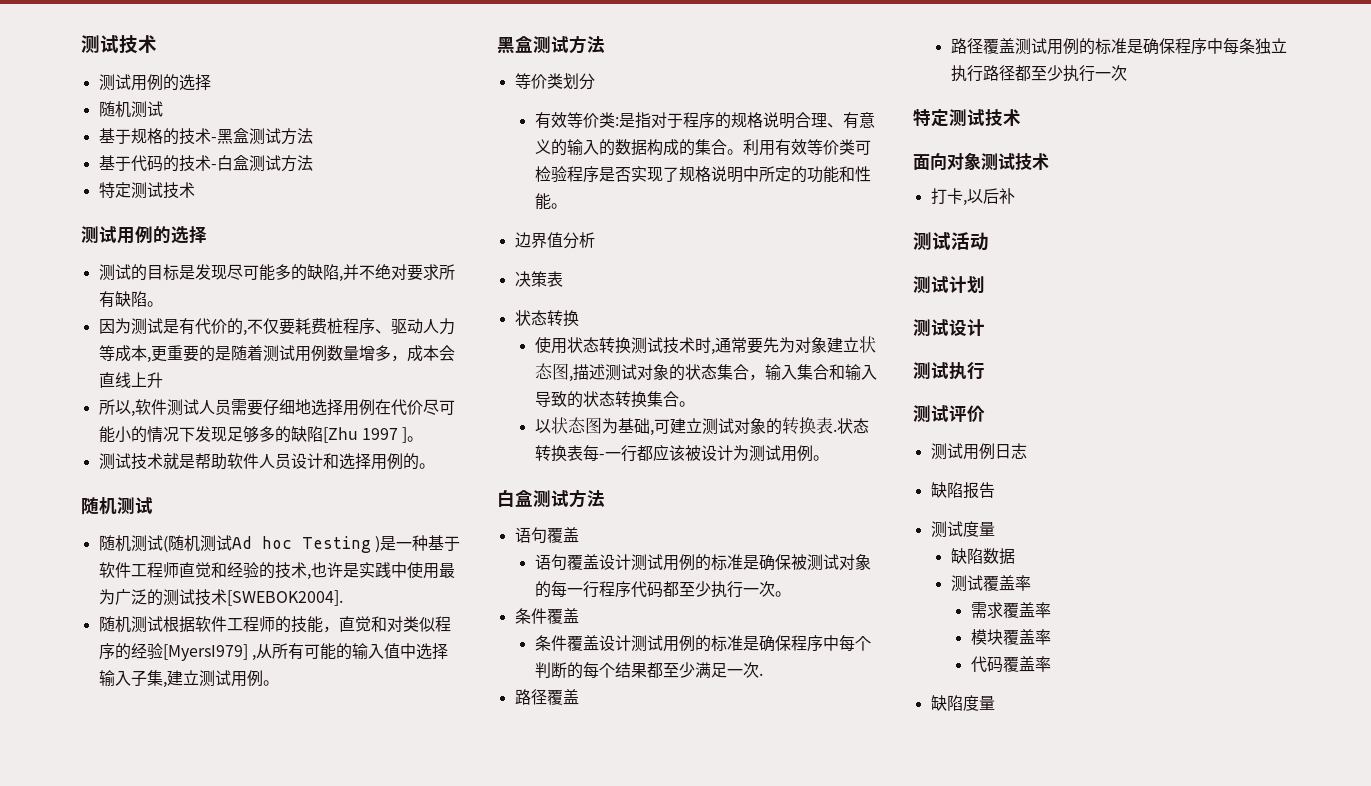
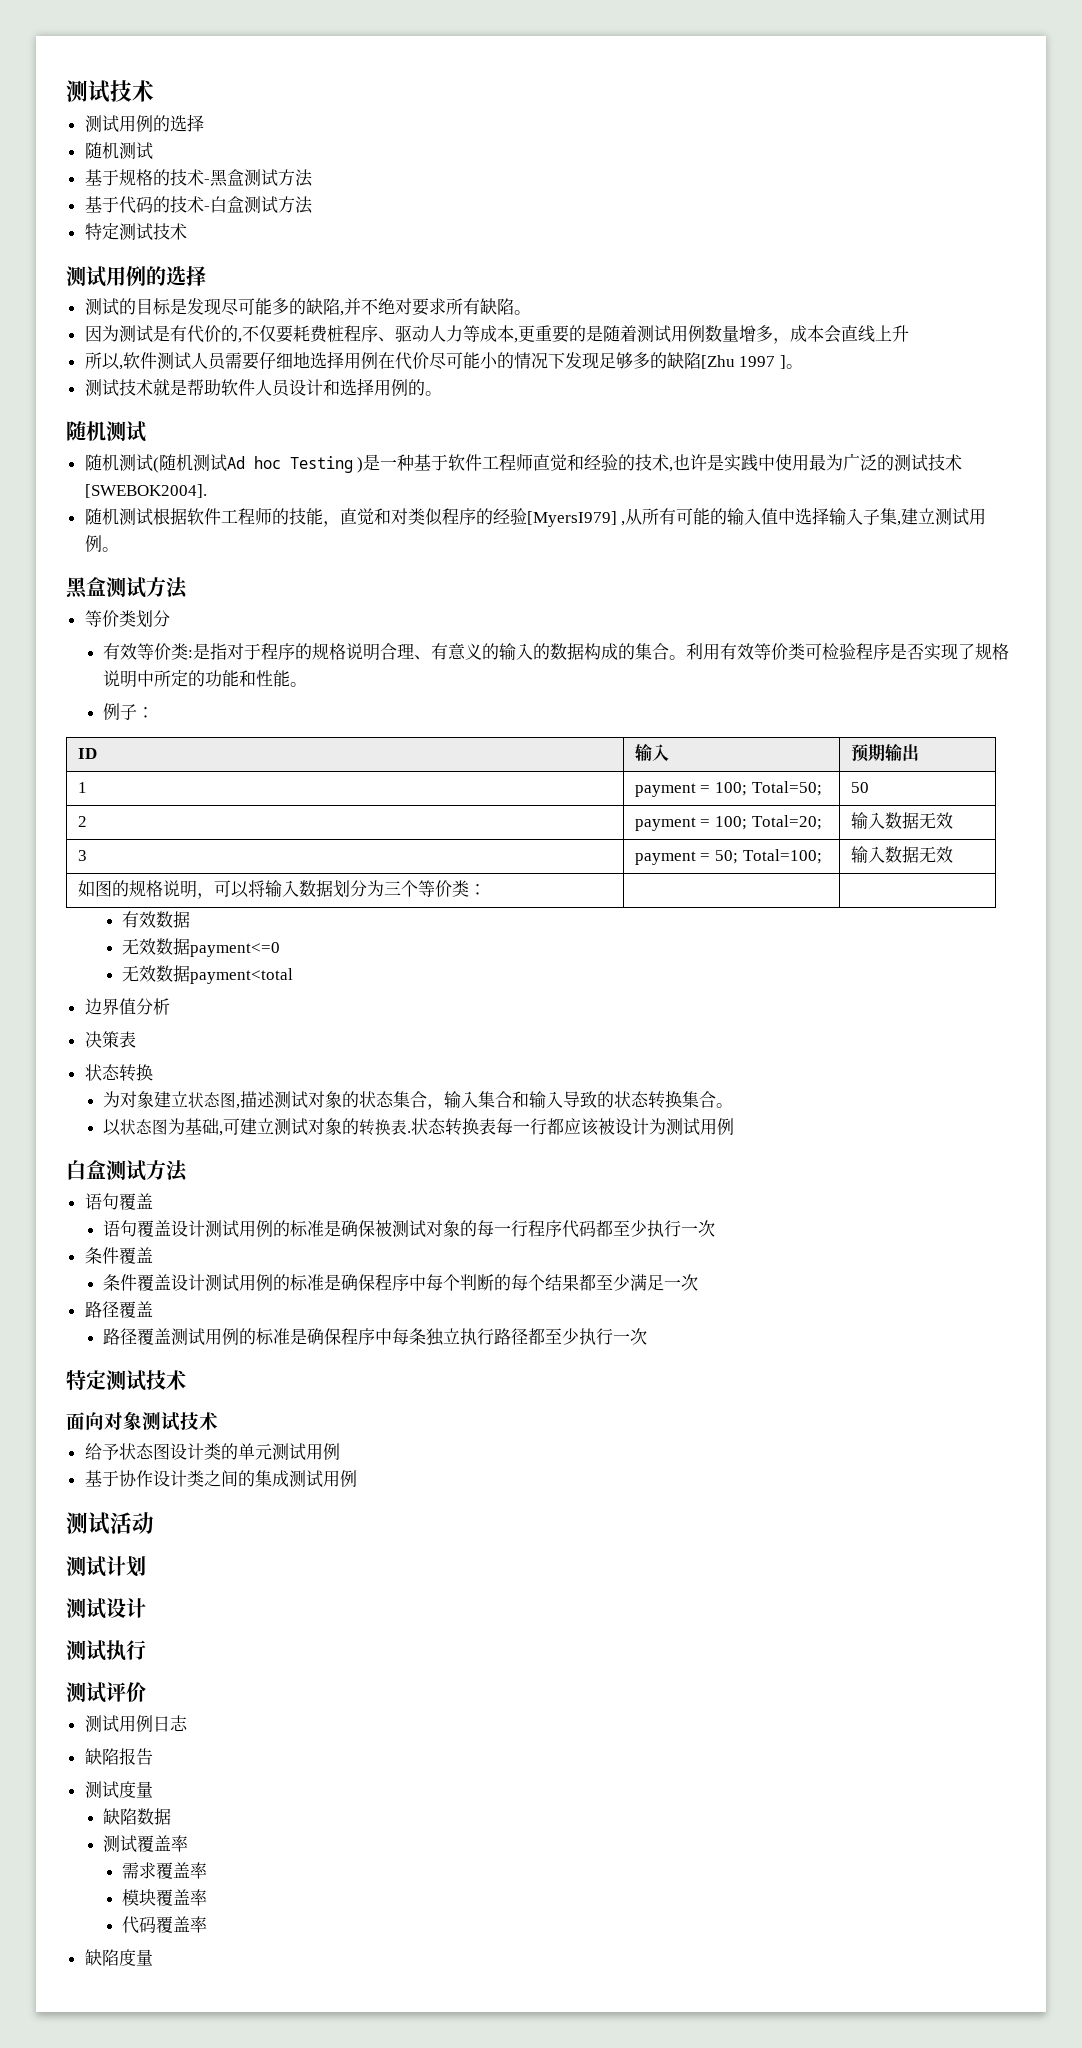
+ 例子：
+ ID | 输入 | 预期输出
+ 1 | payment = 100; Total=50; | 50
+ 2 | payment = 100; Total=20; | 输入数据无效
+ 3 | payment = 50; Total=100; | 输入数据无效
+ 如图的规格说明，可以将输入数据划分为三个等价类： | |
+ 有效数据
+ 无效数据payment<=0
+ 无效数据payment<total
- 使用状态转换测试技术时,通常要先为对象建立状态图,描述测试对象的状态集合，输入集合和输入导致的状态转换集合。
+ 为对象建立状态图,描述测试对象的状态集合，输入集合和输入导致的状态转换集合。
- 状态转换表每-一行都应该被设计为测试用例。
+ 状态转换表每一行都应该被设计为测试用例
- 语句覆盖设计测试用例的标准是确保被测试对象的每一行程序代码都至少执行一次。
+ 语句覆盖设计测试用例的标准是确保被测试对象的每一行程序代码都至少执行一次
- 条件覆盖设计测试用例的标准是确保程序中每个判断的每个结果都至少满足一次.
+ 条件覆盖设计测试用例的标准是确保程序中每个判断的每个结果都至少满足一次
- 打卡,以后补
+ 给予状态图设计类的单元测试用例
+ 基于协作设计类之间的集成测试用例

